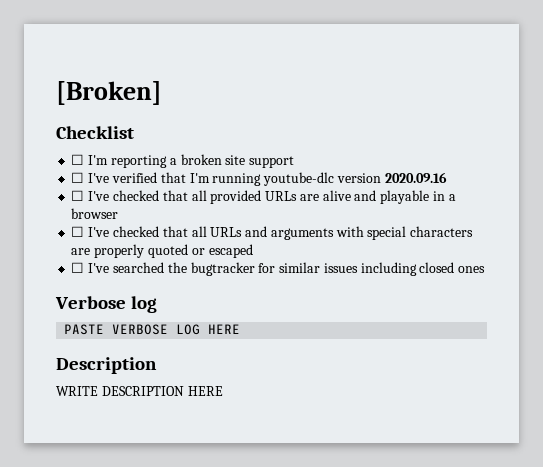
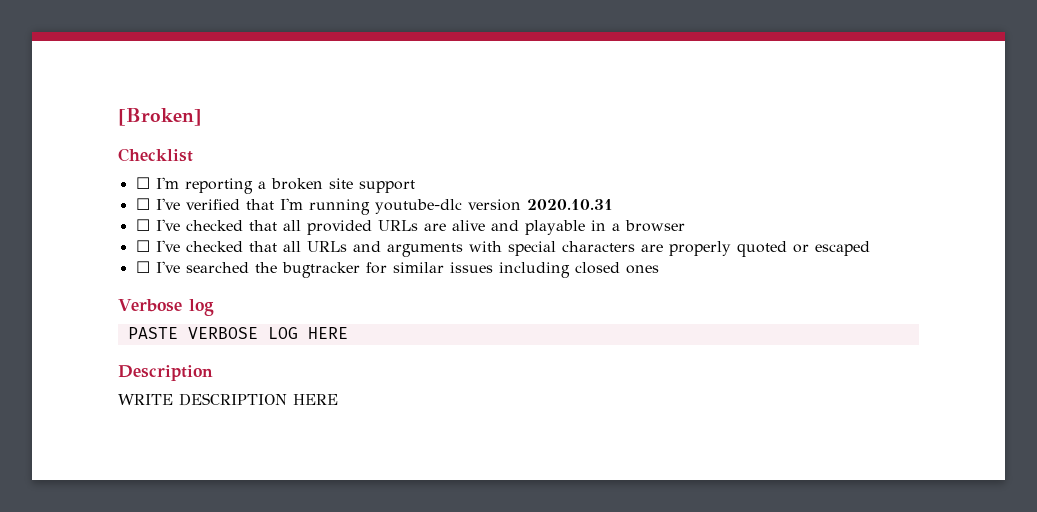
- ☐ I've verified that I'm running youtube-dlc version 2020.09.16
+ ☐ I've verified that I'm running youtube-dlc version 2020.10.31

